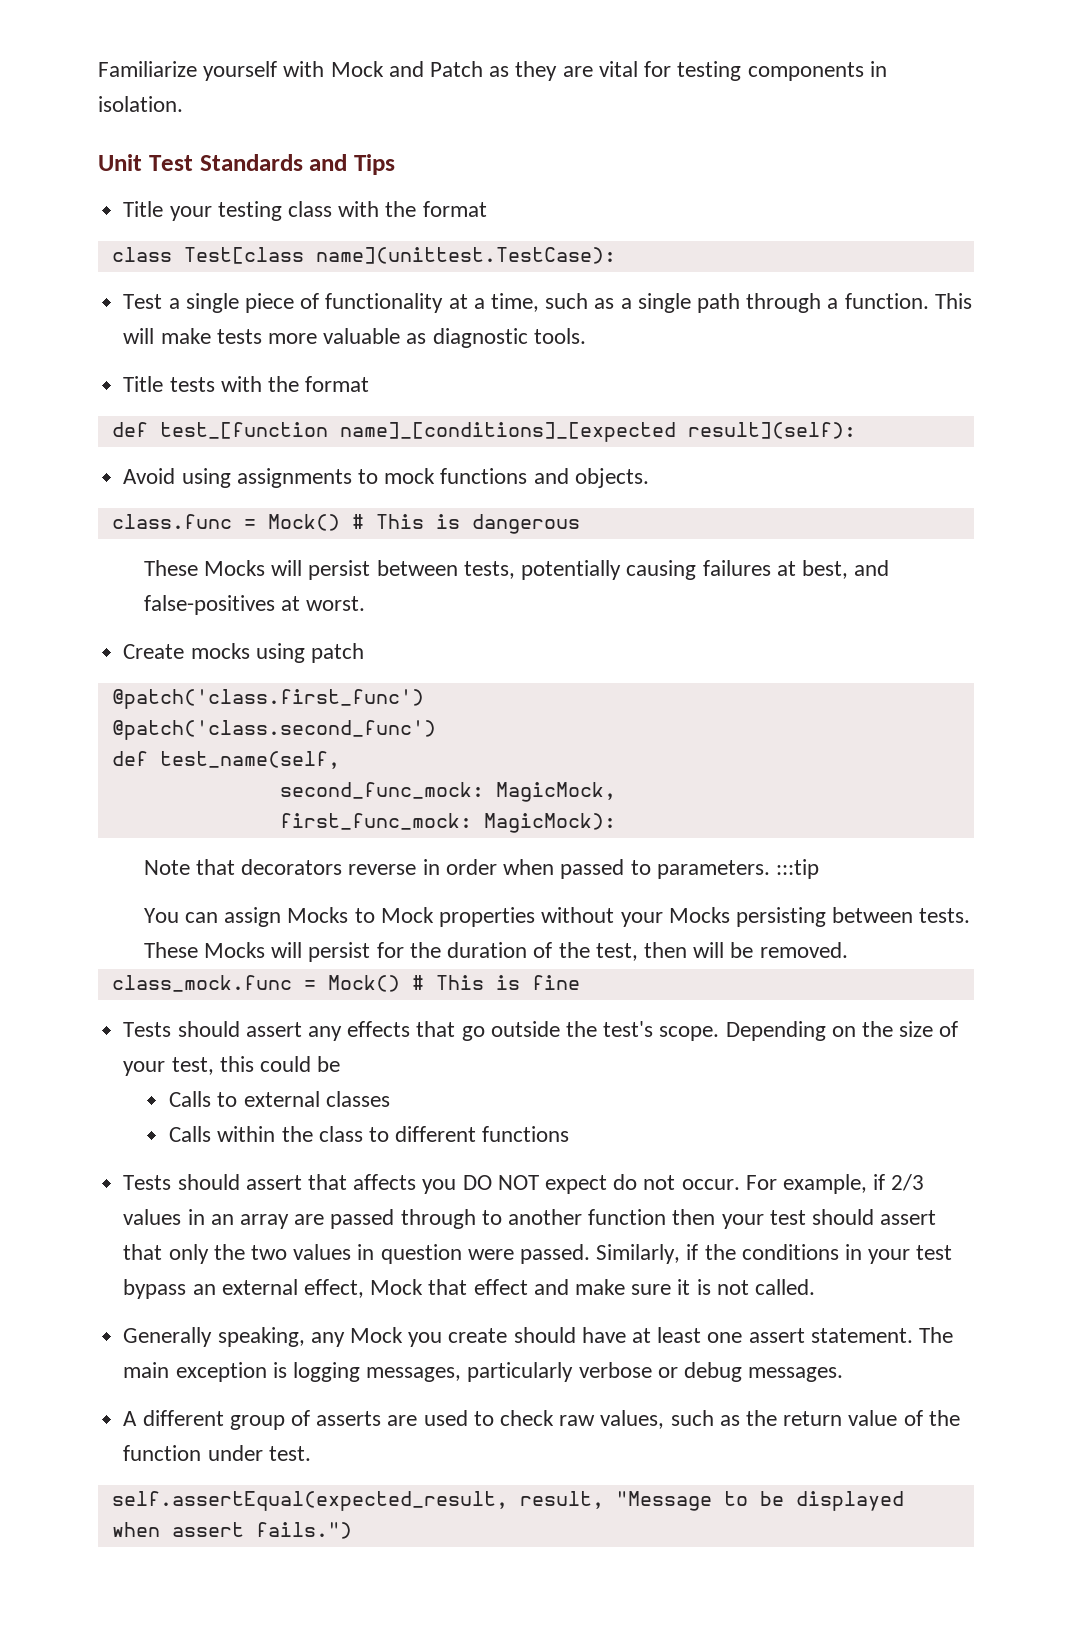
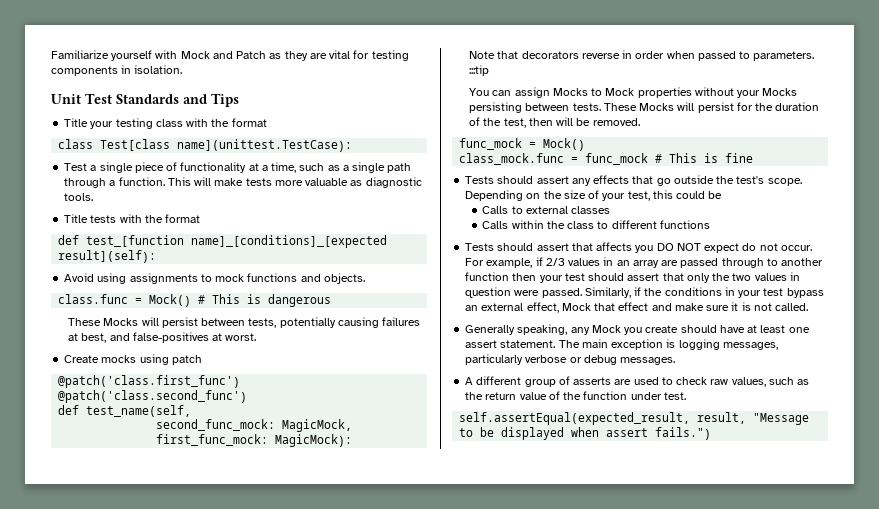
+ func_mock = Mock()
- class_mock.func = Mock() # This is fine
+ class_mock.func = func_mock # This is fine

